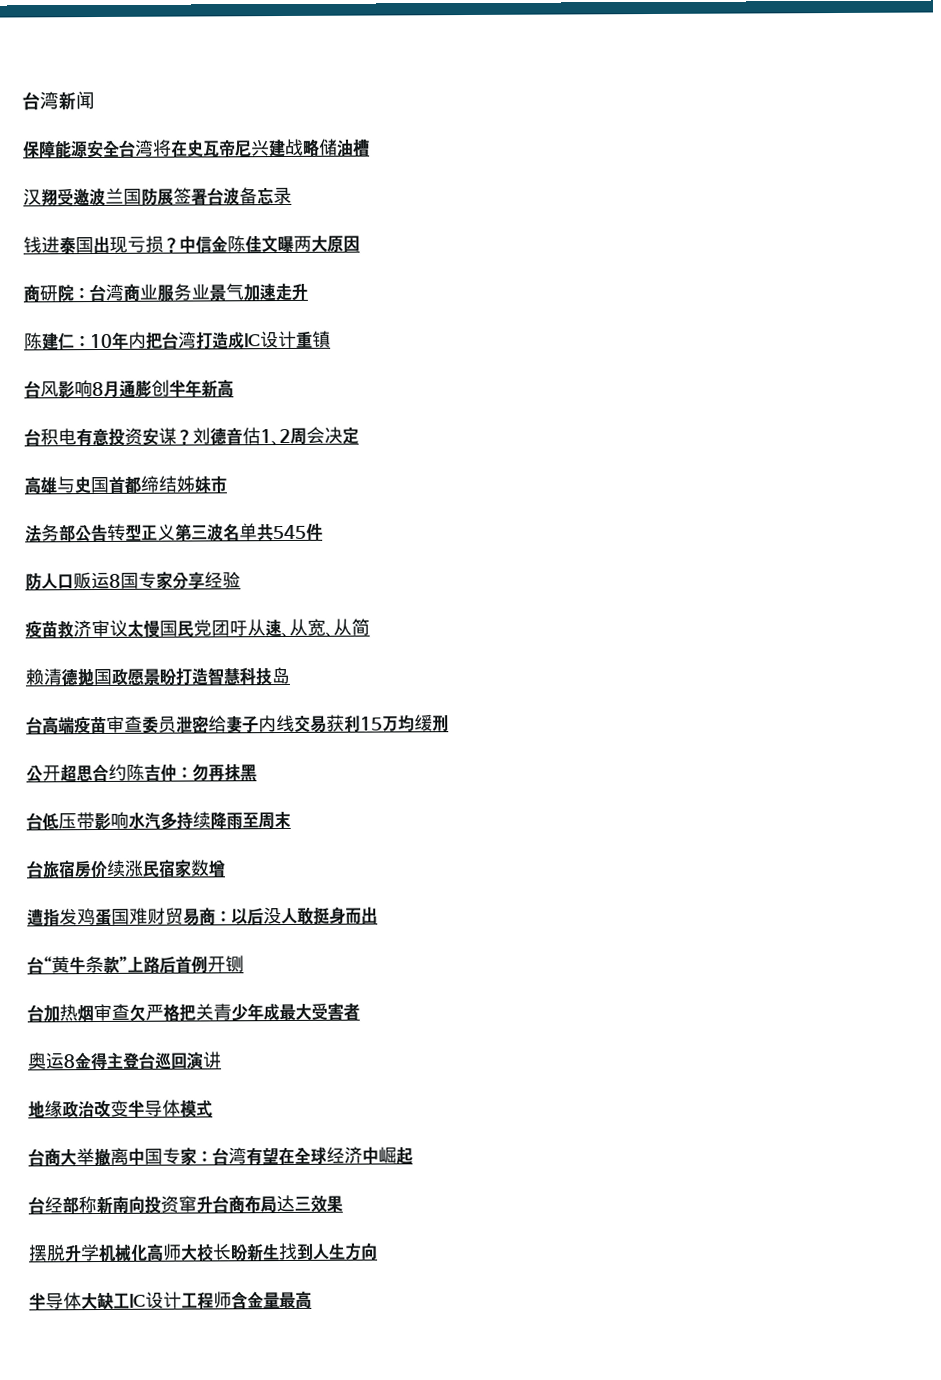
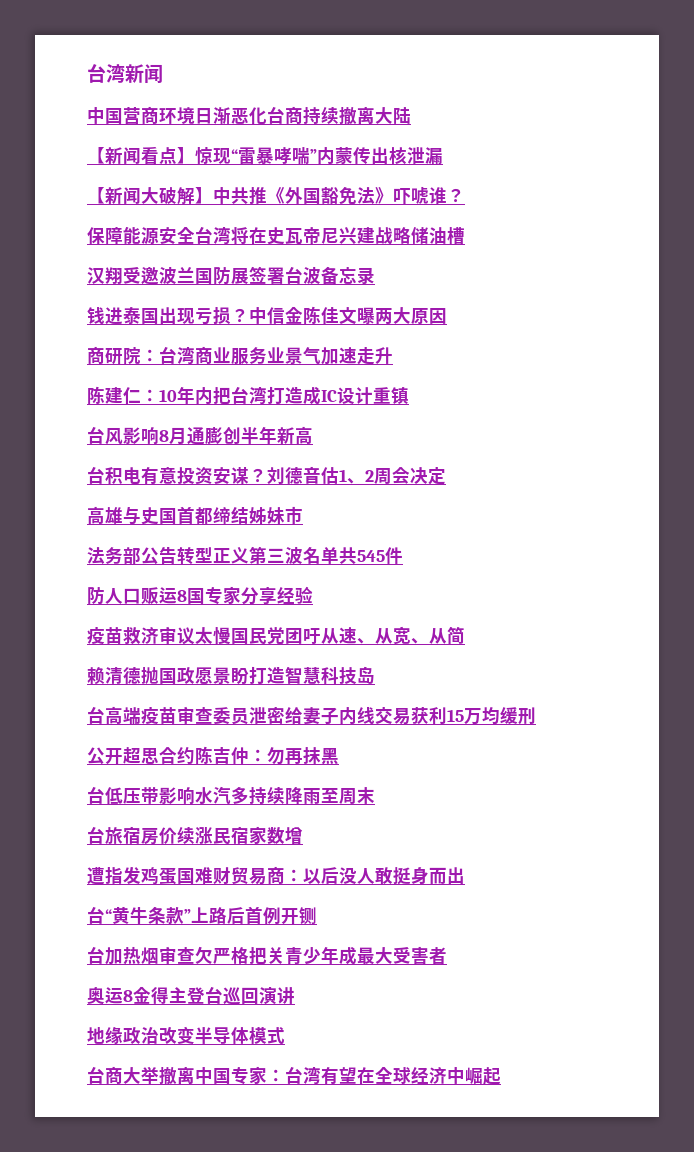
+ 中国营商环境日渐恶化台商持续撤离大陆
+ 【新闻看点】惊现“雷暴哮喘”内蒙传出核泄漏
+ 【新闻大破解】中共推《外国豁免法》吓唬谁？
- 台经部称新南向投资窜升台商布局达三效果
- 摆脱升学机械化高师大校长盼新生找到人生方向
- 半导体大缺工IC设计工程师含金量最高

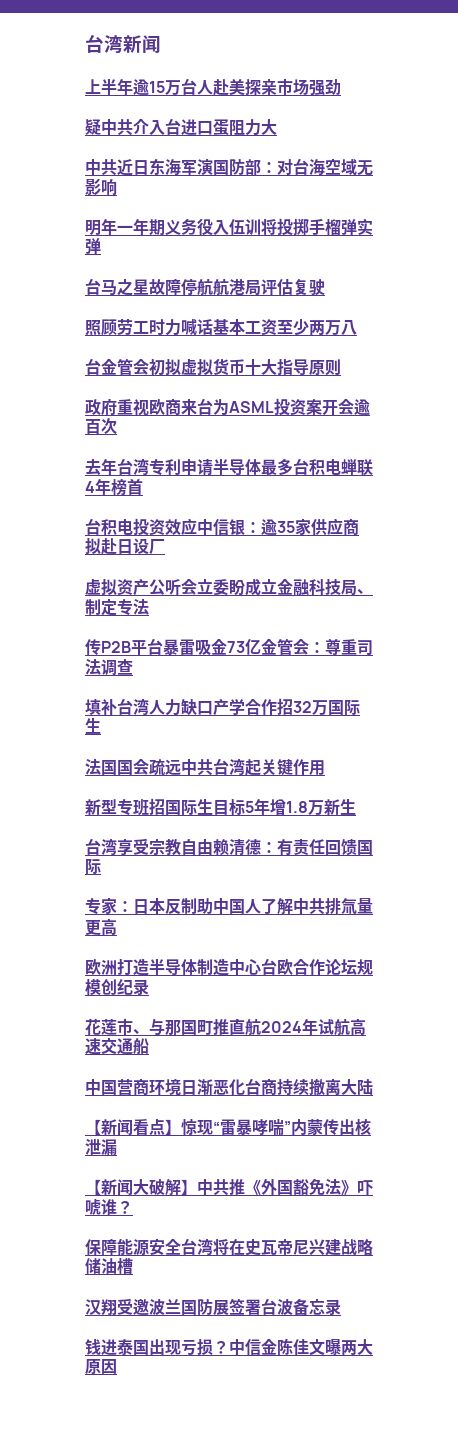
+ 上半年逾15万台人赴美探亲市场强劲
+ 疑中共介入台进口蛋阻力大
+ 中共近日东海军演国防部：对台海空域无影响
+ 明年一年期义务役入伍训将投掷手榴弹实弹
+ 台马之星故障停航航港局评估复驶
+ 照顾劳工时力喊话基本工资至少两万八
+ 台金管会初拟虚拟货币十大指导原则
+ 政府重视欧商来台为ASML投资案开会逾百次
+ 去年台湾专利申请半导体最多台积电蝉联4年榜首
+ 台积电投资效应中信银：逾35家供应商拟赴日设厂
+ 虚拟资产公听会立委盼成立金融科技局、制定专法
+ 传P2B平台暴雷吸金73亿金管会：尊重司法调查
+ 填补台湾人力缺口产学合作招32万国际生
+ 法国国会疏远中共台湾起关键作用
+ 新型专班招国际生目标5年增1.8万新生
+ 台湾享受宗教自由赖清德：有责任回馈国际
+ 专家：日本反制助中国人了解中共排氚量更高
+ 欧洲打造半导体制造中心台欧合作论坛规模创纪录
+ 花莲市、与那国町推直航2024年试航高速交通船
- 商研院：台湾商业服务业景气加速走升
- 陈建仁：10年内把台湾打造成IC设计重镇
- 台风影响8月通膨创半年新高
- 台积电有意投资安谋？刘德音估1、2周会决定
- 高雄与史国首都缔结姊妹市
- 法务部公告转型正义第三波名单共545件
- 防人口贩运8国专家分享经验
- 疫苗救济审议太慢国民党团吁从速、从宽、从简
- 赖清德抛国政愿景盼打造智慧科技岛
- 台高端疫苗审查委员泄密给妻子内线交易获利15万均缓刑
- 公开超思合约陈吉仲：勿再抹黑
- 台低压带影响水汽多持续降雨至周末
- 台旅宿房价续涨民宿家数增
- 遭指发鸡蛋国难财贸易商：以后没人敢挺身而出
- 台“黄牛条款”上路后首例开铡
- 台加热烟审查欠严格把关青少年成最大受害者
- 奥运8金得主登台巡回演讲
- 地缘政治改变半导体模式
- 台商大举撤离中国专家：台湾有望在全球经济中崛起

